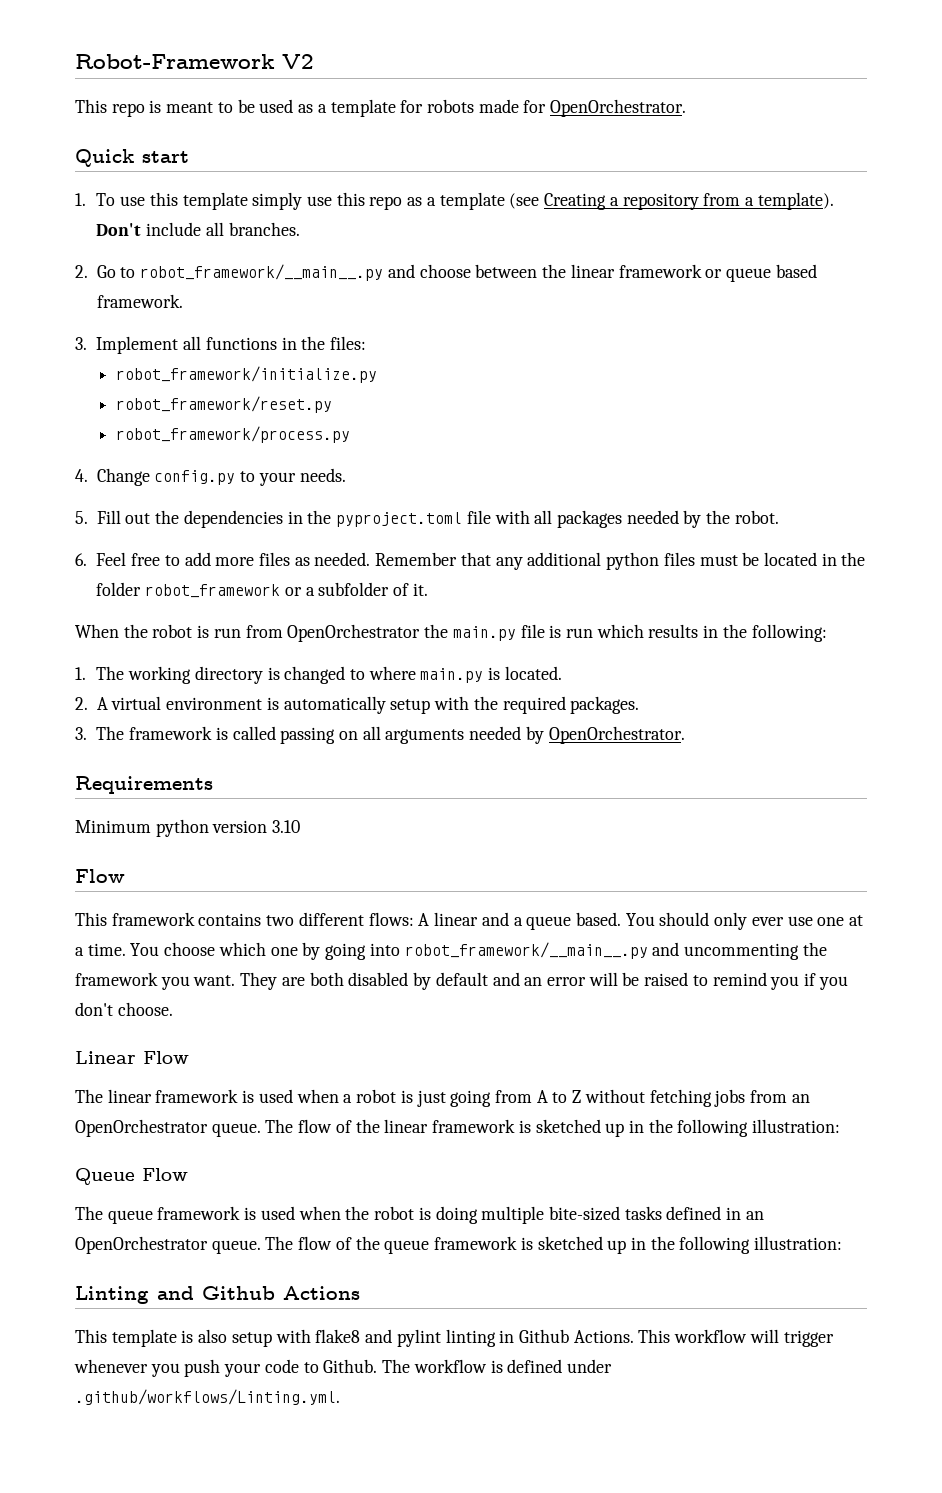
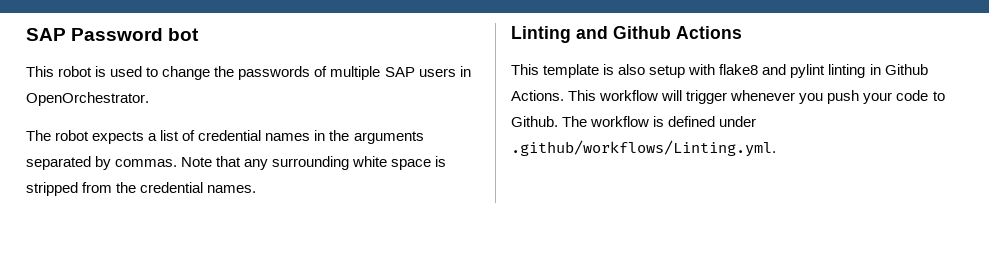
- Robot-Framework V2
- This repo is meant to be used as a template for robots made for OpenOrchestrator.
- Quick start
- 1. To use this template simply use this repo as a template (see Creating a repository from a template). Don't include all branches.
- 2. Go to robot_framework/__main__.py and choose between the linear framework or queue based framework.
- 3. Implement all functions in the files:
- robot_framework/initialize.py
- robot_framework/reset.py
- robot_framework/process.py
- 4. Change config.py to your needs.
- 5. Fill out the dependencies in the pyproject.toml file with all packages needed by the robot.
- 6. Feel free to add more files as needed. Remember that any additional python files must be located in the folder robot_framework or a subfolder of it.
- When the robot is run from OpenOrchestrator the main.py file is run which results in the following:
- 1. The working directory is changed to where main.py is located.
- 2. A virtual environment is automatically setup with the required packages.
- 3. The framework is called passing on all arguments needed by OpenOrchestrator.
- Requirements
- Minimum python version 3.10
- Flow
- This framework contains two different flows: A linear and a queue based. You should only ever use one at a time. You choose which one by going into robot_framework/__main__.py and uncommenting the framework you want. They are both disabled by default and an error will be raised to remind you if you don't choose.
- Linear Flow
- The linear framework is used when a robot is just going from A to Z without fetching jobs from an OpenOrchestrator queue. The flow of the linear framework is sketched up in the following illustration:
- Queue Flow
- The queue framework is used when the robot is doing multiple bite-sized tasks defined in an OpenOrchestrator queue. The flow of the queue framework is sketched up in the following illustration:
+ SAP Password bot
+ This robot is used to change the passwords of multiple SAP users in OpenOrchestrator.
+ The robot expects a list of credential names in the arguments separated by commas. Note that any surrounding white space is stripped from the credential names.

